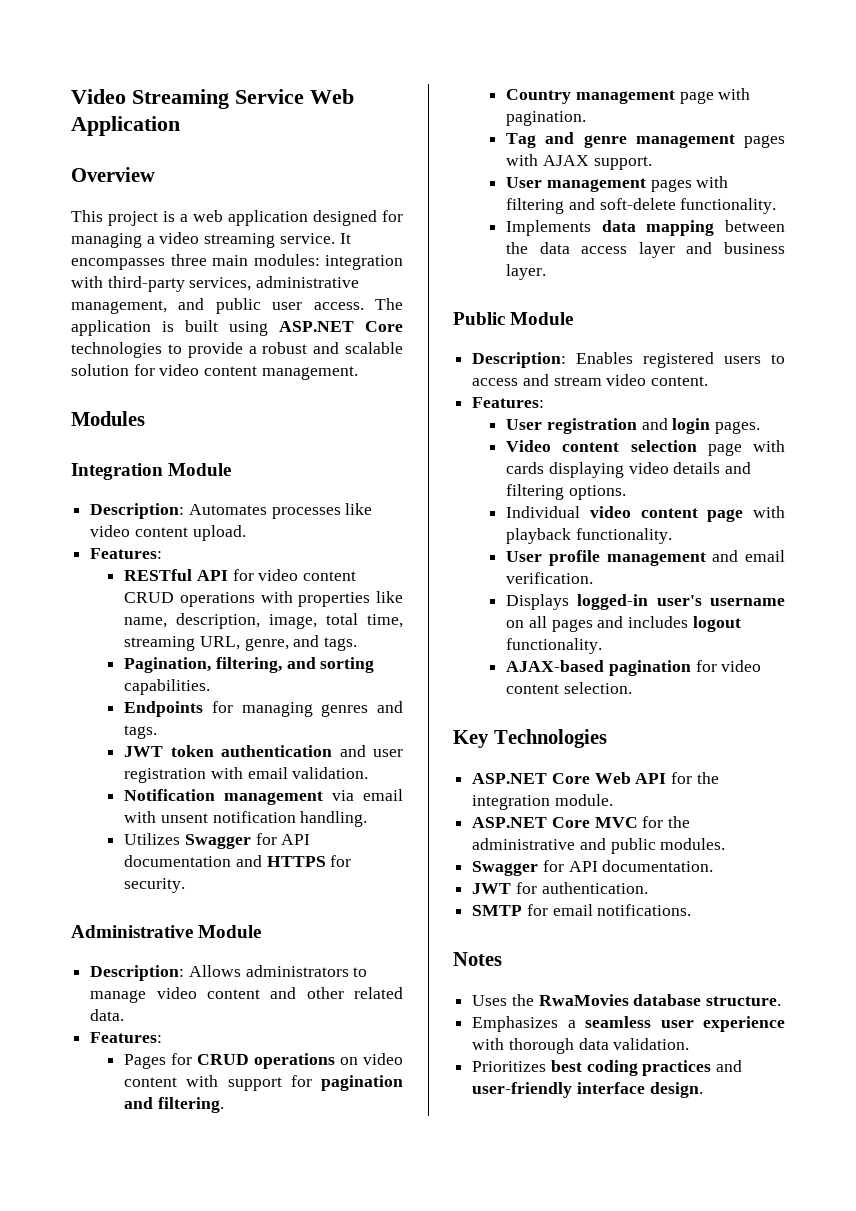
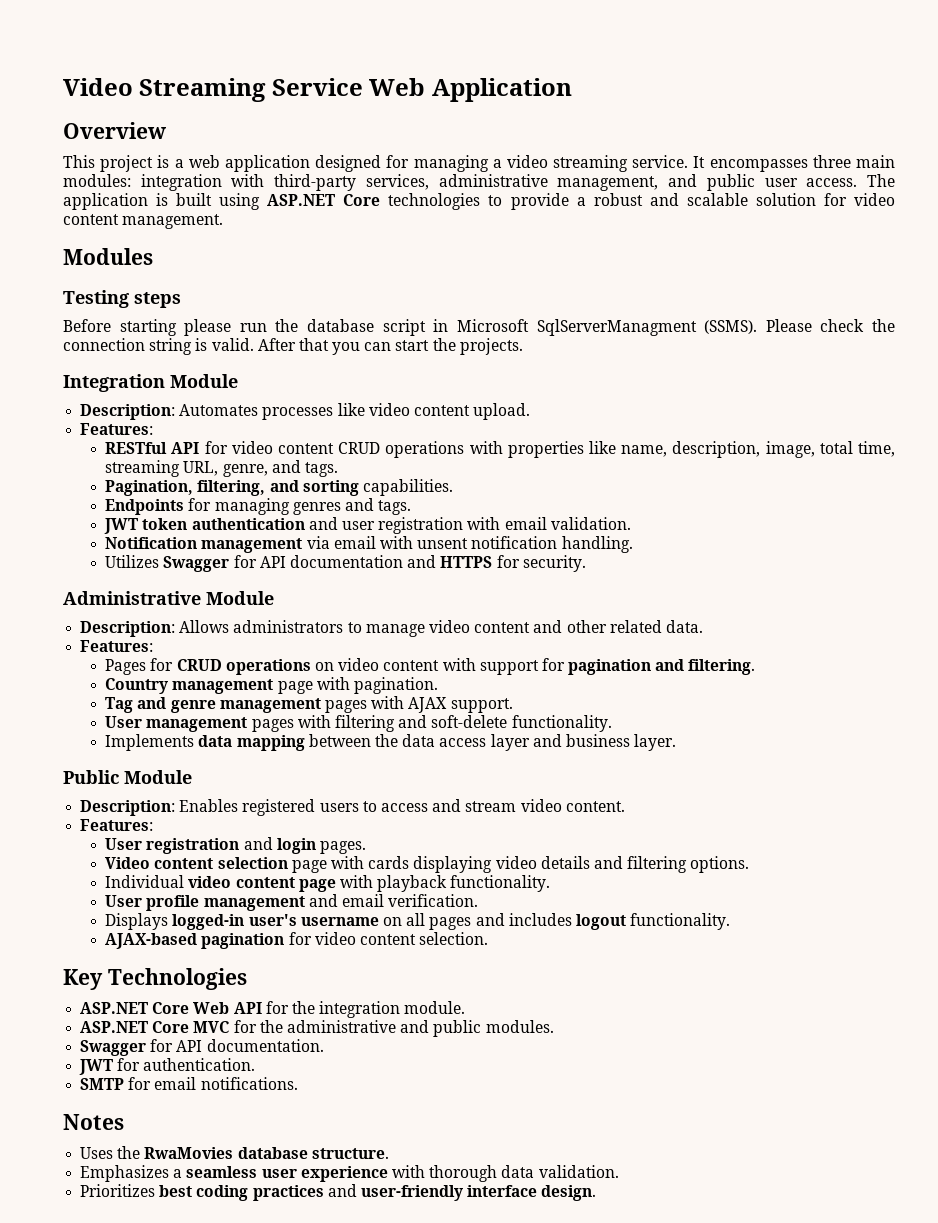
+ Testing steps
+ Before starting please run the database script in Microsoft SqlServerManagment (SSMS). Please check the connection string is valid. After that you can start the projects.

